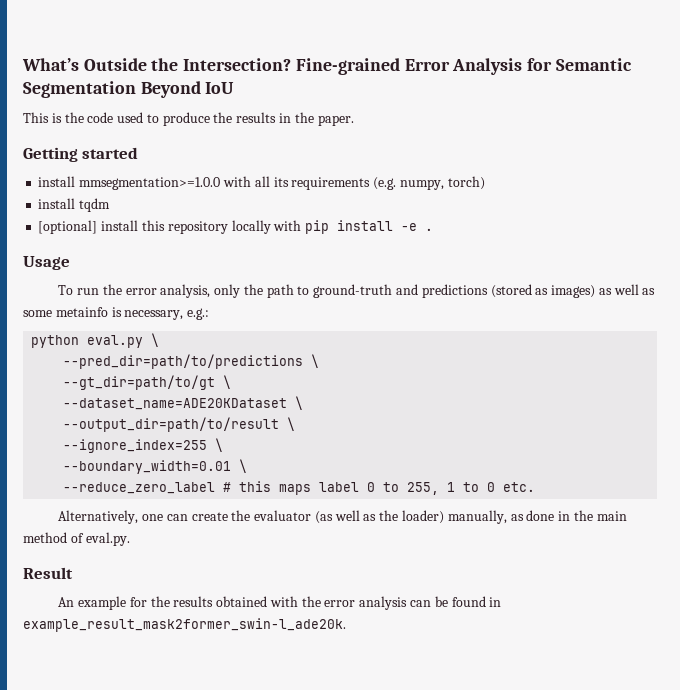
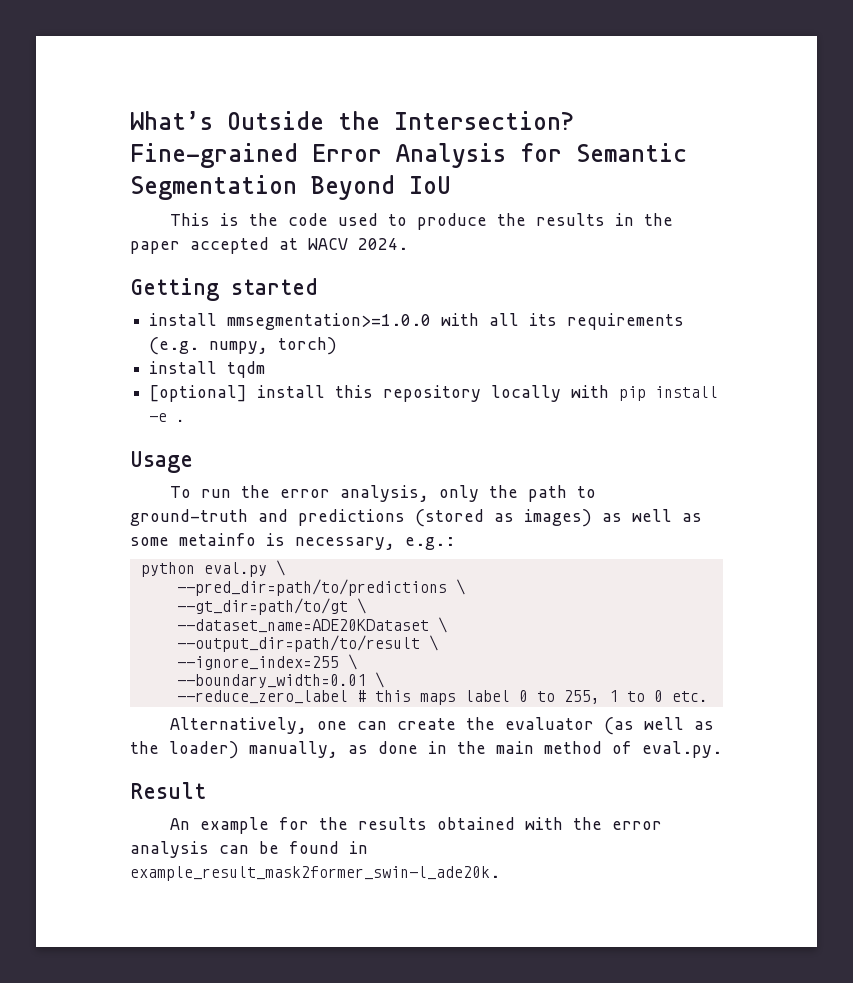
- This is the code used to produce the results in the paper.
+ This is the code used to produce the results in the paper accepted at WACV 2024.

